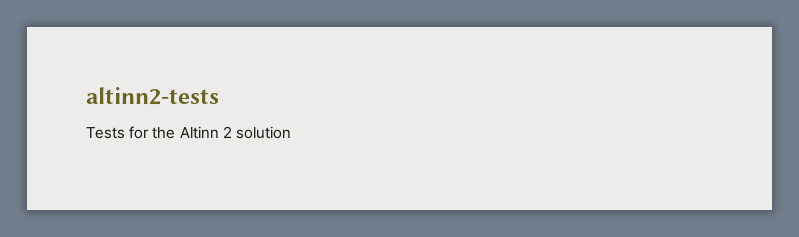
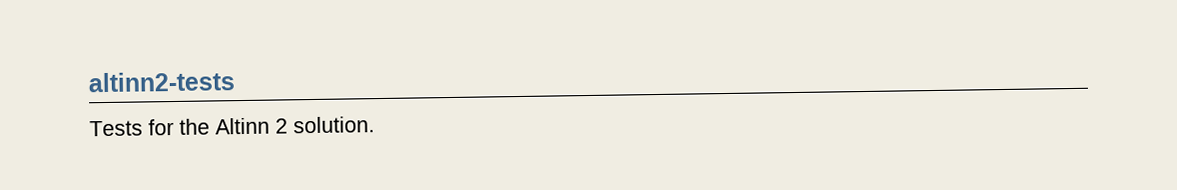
- Tests for the Altinn 2 solution
+ Tests for the Altinn 2 solution.

